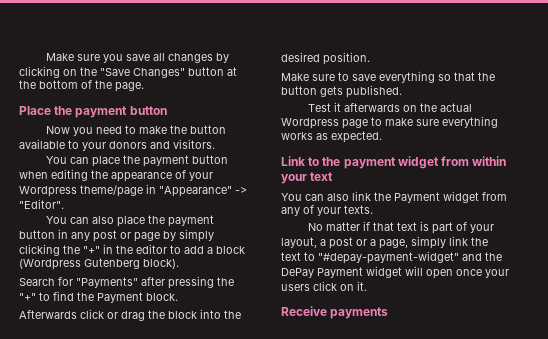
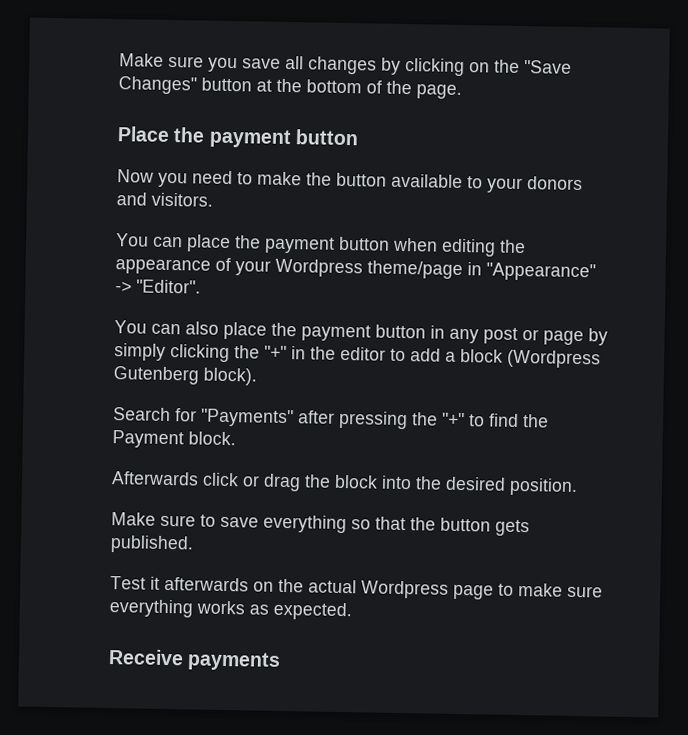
- Link to the payment widget from within your text
- You can also link the Payment widget from any of your texts.
- No matter if that text is part of your layout, a post or a page, simply link the text to "#depay-payment-widget" and the DePay Payment widget will open once your users click on it.

